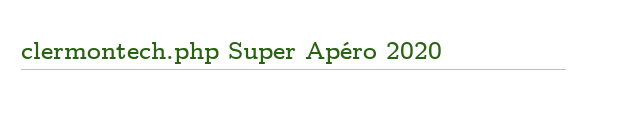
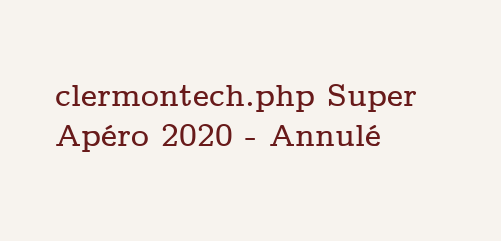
- clermontech.php Super Apéro 2020
+ clermontech.php Super Apéro 2020 - Annulé

